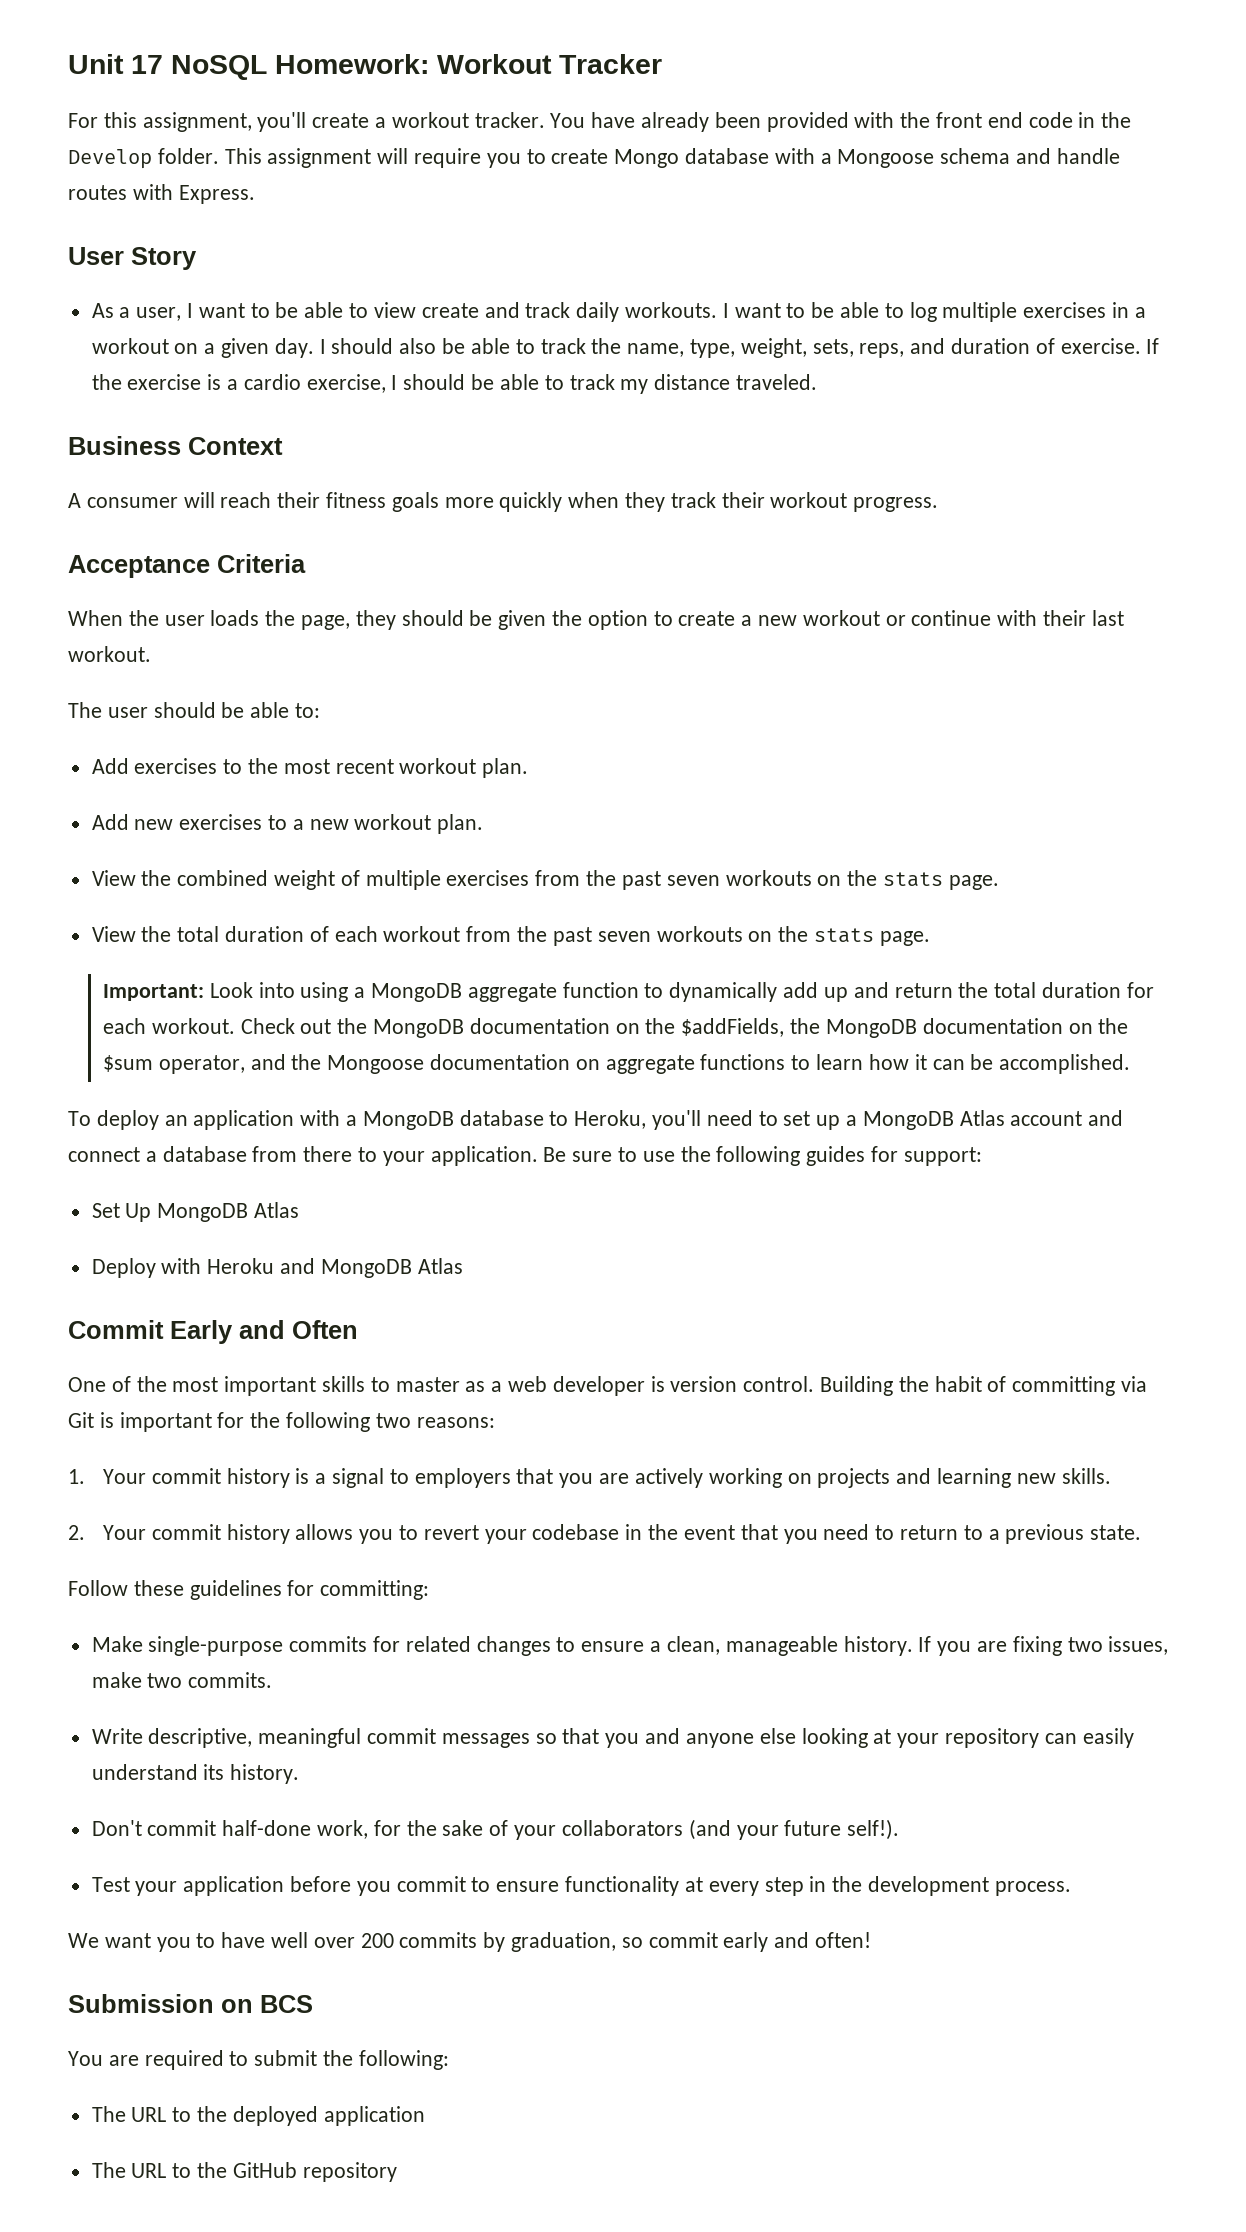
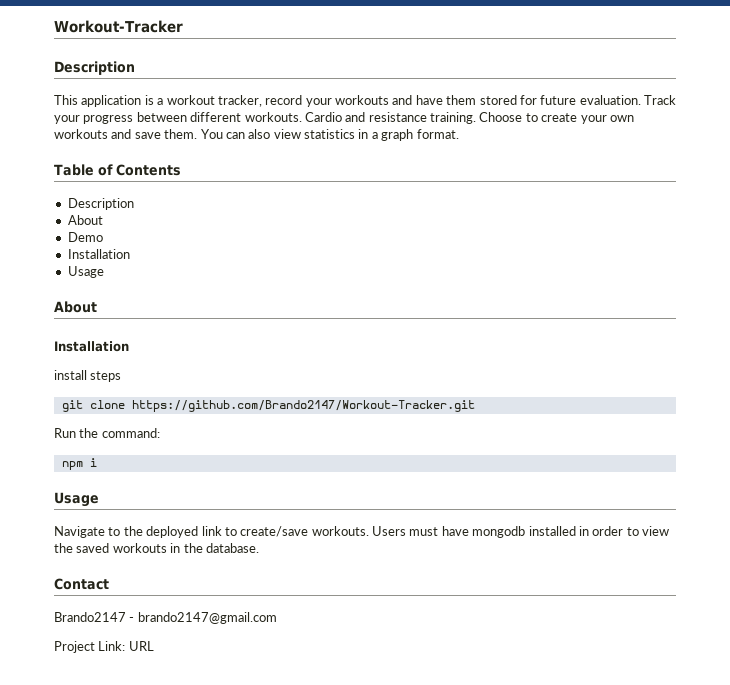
- Unit 17 NoSQL Homework: Workout Tracker
- For this assignment, you'll create a workout tracker. You have already been provided with the front end code in the Develop folder. This assignment will require you to create Mongo database with a Mongoose schema and handle routes with Express.
- User Story
- As a user, I want to be able to view create and track daily workouts. I want to be able to log multiple exercises in a workout on a given day. I should also be able to track the name, type, weight, sets, reps, and duration of exercise. If the exercise is a cardio exercise, I should be able to track my distance traveled.
- Business Context
- A consumer will reach their fitness goals more quickly when they track their workout progress.
- Acceptance Criteria
- When the user loads the page, they should be given the option to create a new workout or continue with their last workout.
- The user should be able to:
- Add exercises to the most recent workout plan.
- Add new exercises to a new workout plan.
- View the combined weight of multiple exercises from the past seven workouts on the stats page.
- View the total duration of each workout from the past seven workouts on the stats page.
- Important: Look into using a MongoDB aggregate function to dynamically add up and return the total duration for each workout. Check out the MongoDB documentation on the $addFields, the MongoDB documentation on the $sum operator, and the Mongoose documentation on aggregate functions to learn how it can be accomplished.
- To deploy an application with a MongoDB database to Heroku, you'll need to set up a MongoDB Atlas account and connect a database from there to your application. Be sure to use the following guides for support:
- Set Up MongoDB Atlas
- Deploy with Heroku and MongoDB Atlas
- Commit Early and Often
- One of the most important skills to master as a web developer is version control. Building the habit of committing via Git is important for the following two reasons:
- 1. Your commit history is a signal to employers that you are actively working on projects and learning new skills.
- 2. Your commit history allows you to revert your codebase in the event that you need to return to a previous state.
- Follow these guidelines for committing:
- Make single-purpose commits for related changes to ensure a clean, manageable history. If you are fixing two issues, make two commits.
- Write descriptive, meaningful commit messages so that you and anyone else looking at your repository can easily understand its history.
- Don't commit half-done work, for the sake of your collaborators (and your future self!).
- Test your application before you commit to ensure functionality at every step in the development process.
- We want you to have well over 200 commits by graduation, so commit early and often!
- Submission on BCS
- You are required to submit the following:
- The URL to the deployed application
- The URL to the GitHub repository
+ Workout-Tracker
+ Description
+ This application is a workout tracker, record your workouts and have them stored for future evaluation. Track your progress between different workouts. Cardio and resistance training. Choose to create your own workouts and save them. You can also view statistics in a graph format.
+ Table of Contents
+ Description
+ About
+ Demo
+ Installation
+ Usage
+ About
+ Installation
+ install steps
+ git clone https://github.com/Brando2147/Workout-Tracker.git
+ Run the command:
+ npm i
+ Usage
+ Navigate to the deployed link to create/save workouts. Users must have mongodb installed in order to view the saved workouts in the database.
+ Contact
+ Brando2147 - brando2147@gmail.com
+ Project Link: URL

